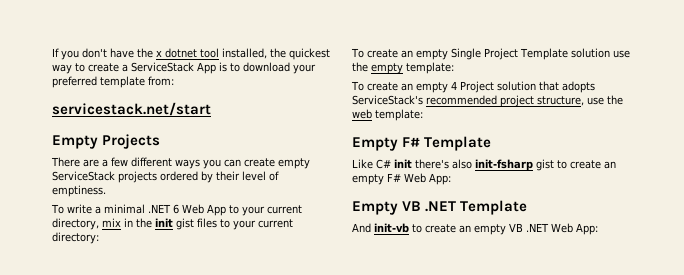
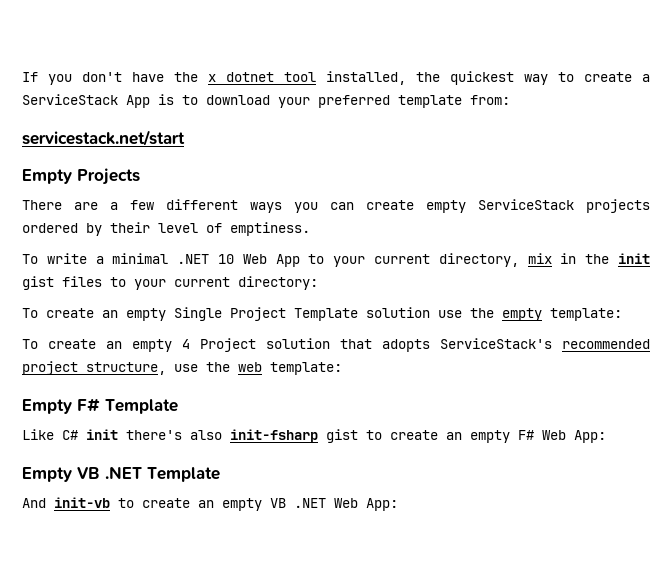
- To write a minimal .NET 6 Web App to your current directory, mix in the init gist files to your current directory:
+ To write a minimal .NET 10 Web App to your current directory, mix in the init gist files to your current directory:

